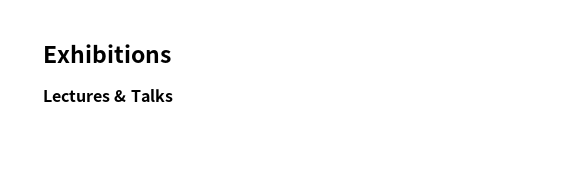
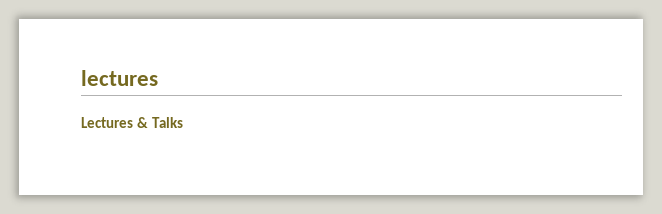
- Exhibitions
+ lectures

